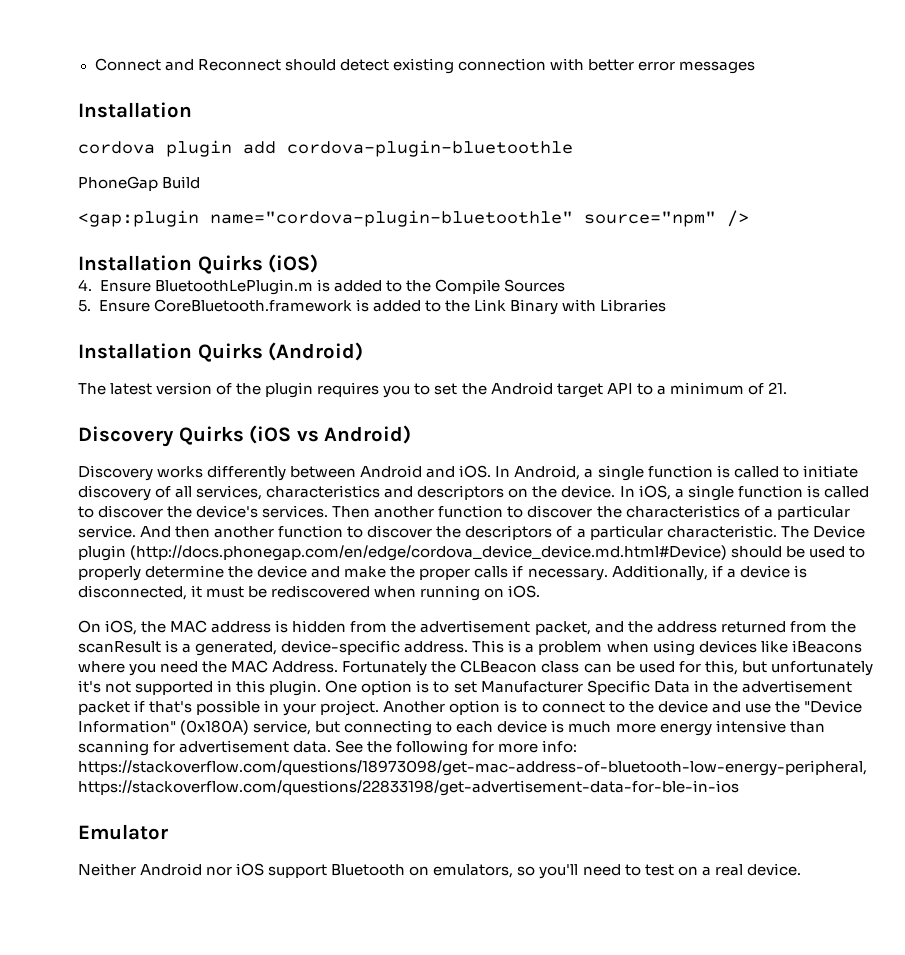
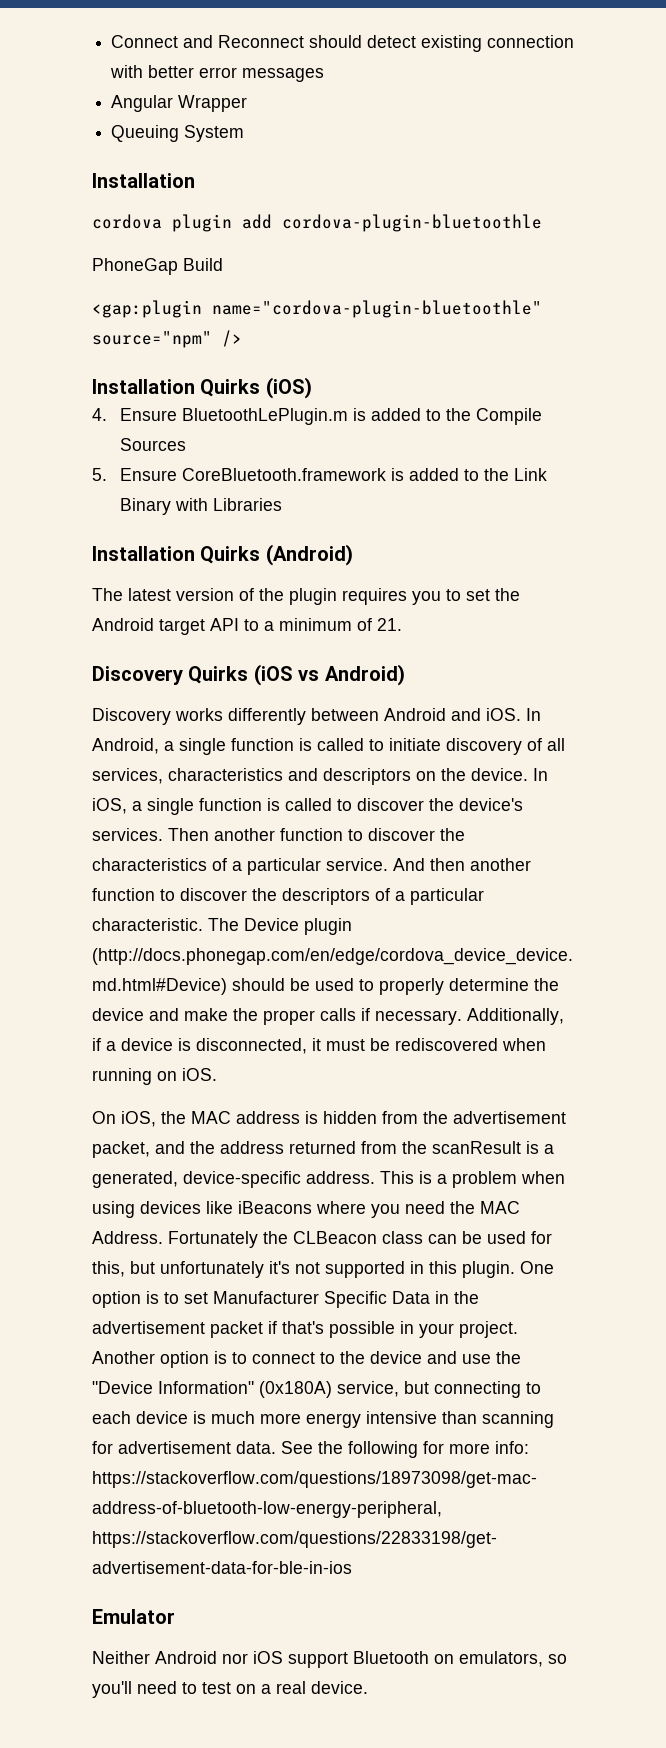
+ Angular Wrapper
+ Queuing System

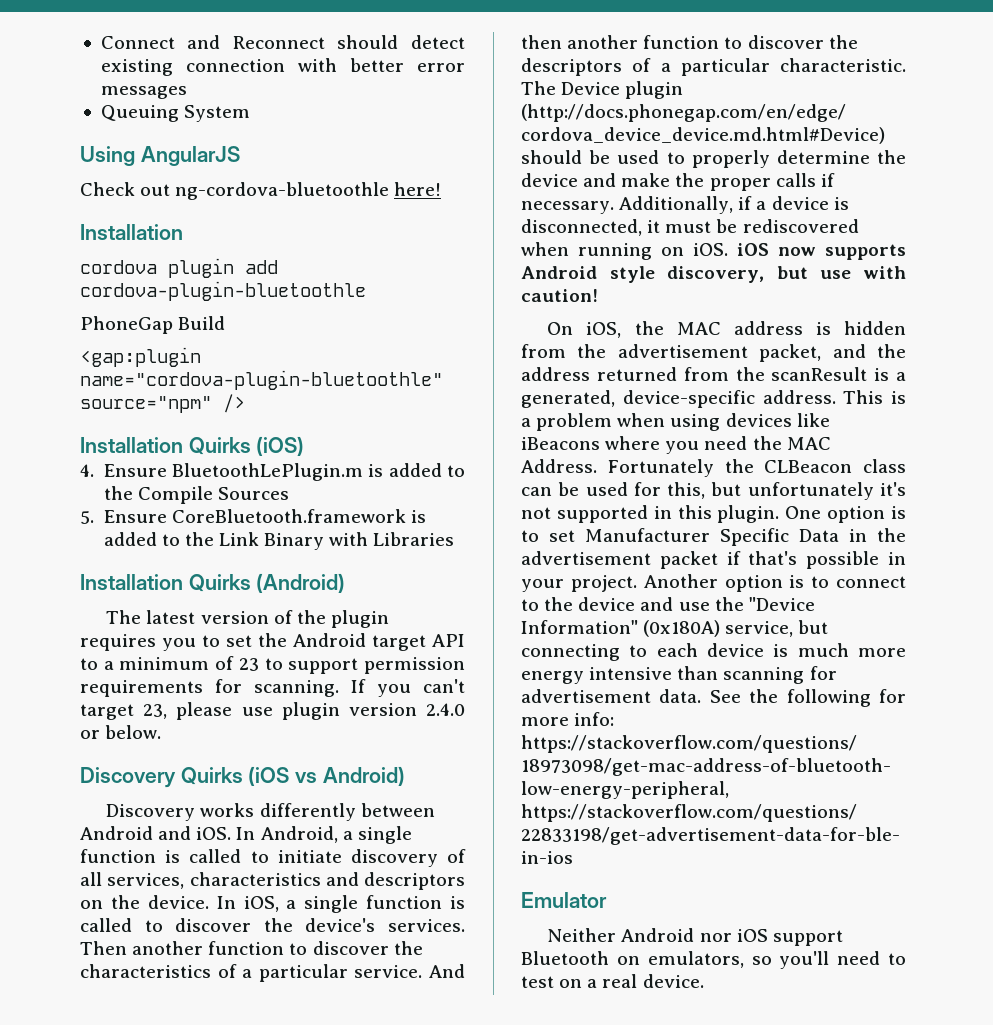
- Angular Wrapper
+ Using AngularJS
+ Check out ng-cordova-bluetoothle here!
- The latest version of the plugin requires you to set the Android target API to a minimum of 21.
+ The latest version of the plugin requires you to set the Android target API to a minimum of 23 to support permission requirements for scanning. If you can't target 23, please use plugin version 2.4.0 or below.
- Additionally, if a device is disconnected, it must be rediscovered when running on iOS.
+ Additionally, if a device is disconnected, it must be rediscovered when running on iOS. iOS now supports Android style discovery, but use with caution!

